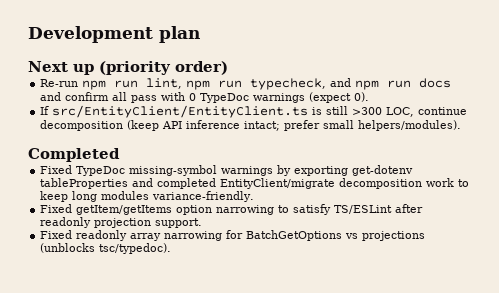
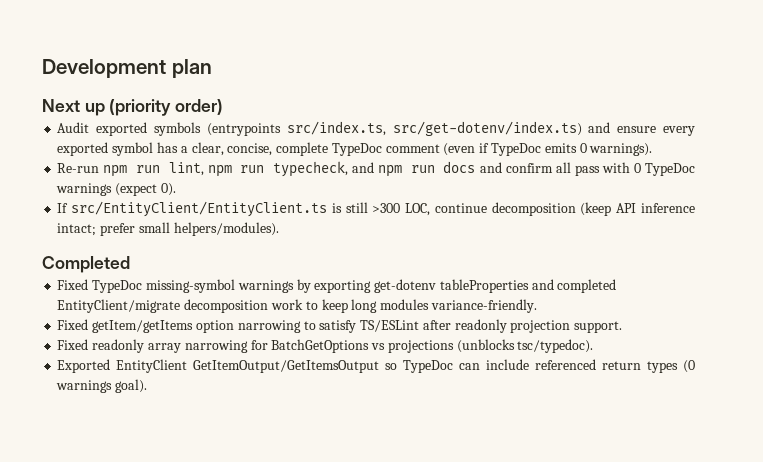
+ Audit exported symbols (entrypoints src/index.ts, src/get-dotenv/index.ts) and ensure every exported symbol has a clear, concise, complete TypeDoc comment (even if TypeDoc emits 0 warnings).
+ Exported EntityClient GetItemOutput/GetItemsOutput so TypeDoc can include referenced return types (0 warnings goal).

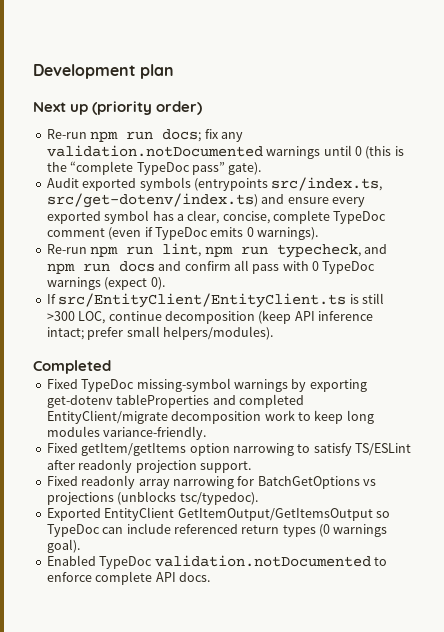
+ Re-run npm run docs; fix any validation.notDocumented warnings until 0 (this is the “complete TypeDoc pass” gate).
+ Enabled TypeDoc validation.notDocumented to enforce complete API docs.

